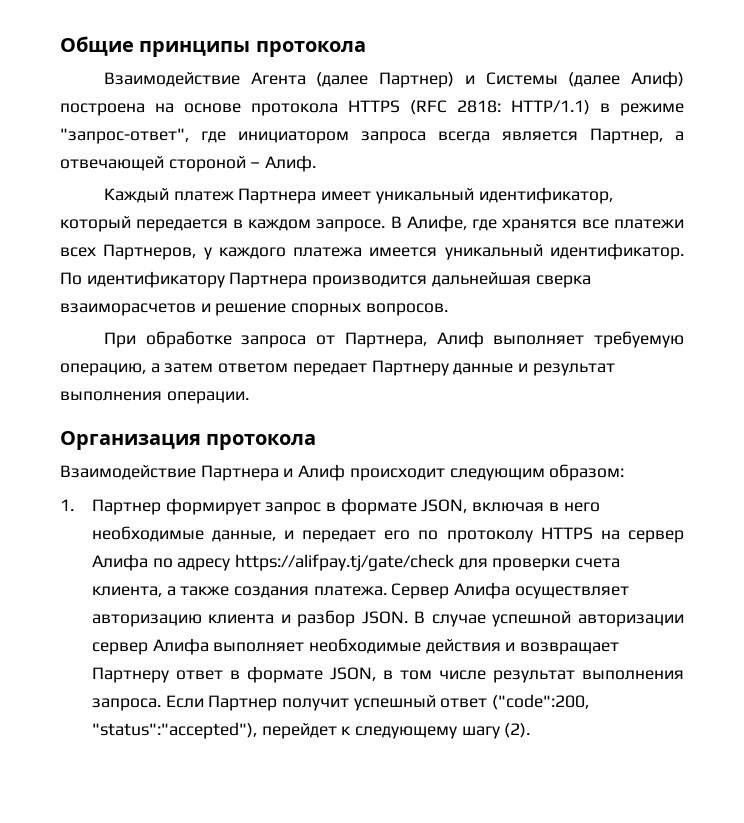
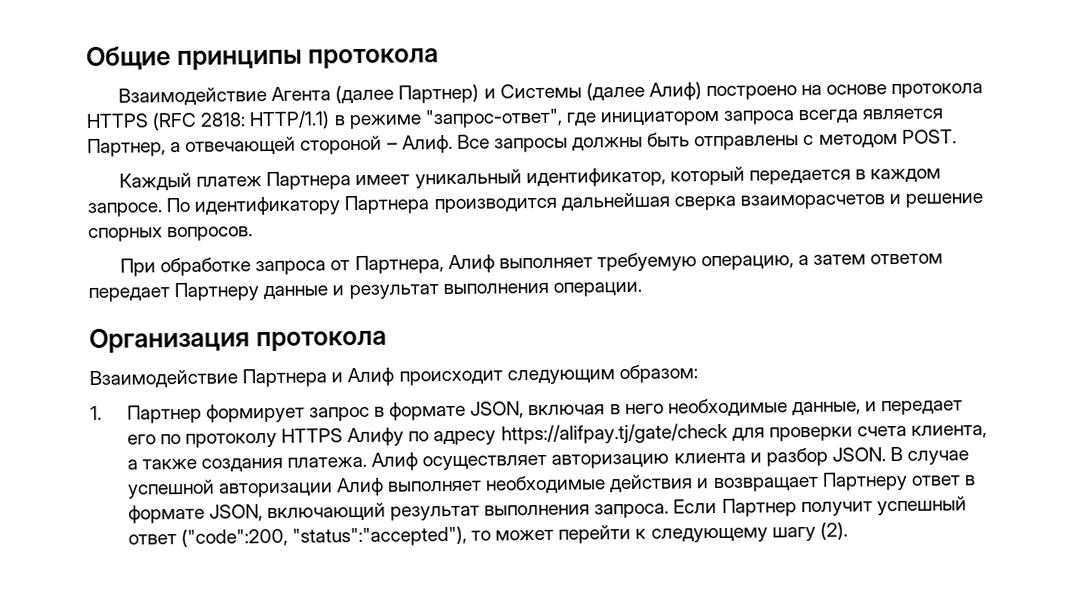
- Взаимодействие Агента (далее Партнер) и Системы (далее Алиф) построена на основе протокола HTTPS (RFC 2818: HTTP/1.1) в режиме "запрос-ответ", где инициатором запроса всегда является Партнер, а отвечающей стороной – Алиф.
+ Взаимодействие Агента (далее Партнер) и Системы (далее Алиф) построено на основе протокола HTTPS (RFC 2818: HTTP/1.1) в режиме "запрос-ответ", где инициатором запроса всегда является Партнер, а отвечающей стороной – Алиф. Все запросы должны быть отправлены с методом POST.
- В Алифе, где хранятся все платежи всех Партнеров, у каждого платежа имеется уникальный идентификатор.
- 1. Партнер формирует запрос в формате JSON, включая в него необходимые данные, и передает его по протоколу HTTPS на сервер Алифа по адресу https://alifpay.tj/gate/check для проверки счета клиента, а также создания платежа.
+ 1. Партнер формирует запрос в формате JSON, включая в него необходимые данные, и передает его по протоколу HTTPS Алифу по адресу https://alifpay.tj/gate/check для проверки счета клиента, а также создания платежа.
- Сервер Алифа осуществляет авторизацию клиента и разбор JSON.
+ Алиф осуществляет авторизацию клиента и разбор JSON.
- В случае успешной авторизации сервер Алифа выполняет необходимые действия и возвращает Партнеру ответ в формате JSON, в том числе результат выполнения запроса.
+ В случае успешной авторизации Алиф выполняет необходимые действия и возвращает Партнеру ответ в формате JSON, включающий результат выполнения запроса.
- Если Партнер получит успешный ответ ("code":200, "status":"accepted"), перейдет к следующему шагу (2).
+ Если Партнер получит успешный ответ ("code":200, "status":"accepted"), то может перейти к следующему шагу (2).

